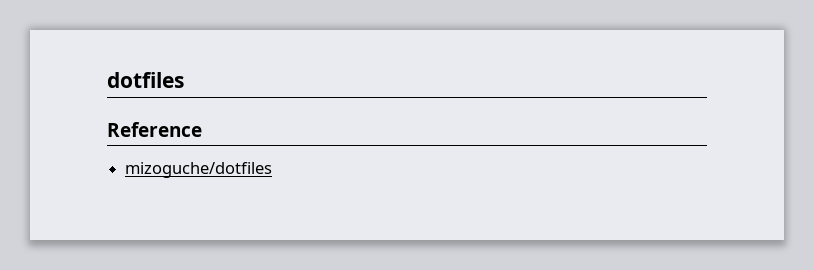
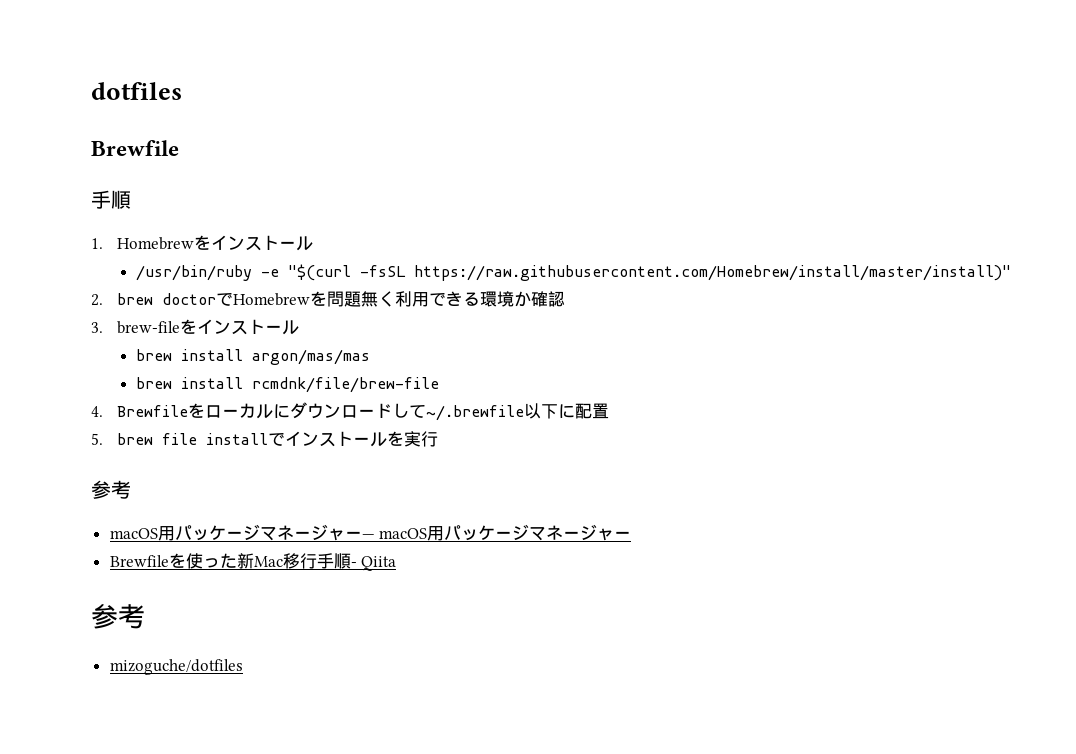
  dotfiles
- Reference
+ Brewfile
+ 手順
+ 1. Homebrewをインストール
+ /usr/bin/ruby -e "$(curl -fsSL https://raw.githubusercontent.com/Homebrew/install/master/install)"
+ 2. brew doctorでHomebrewを問題無く利用できる環境か確認
+ 3. brew-fileをインストール
+ brew install argon/mas/mas
+ brew install rcmdnk/file/brew-file
+ 4. Brewfileをローカルにダウンロードして~/.brewfile以下に配置
+ 5. brew file installでインストールを実行
+ 参考
+ macOS用パッケージマネージャー— macOS用パッケージマネージャー
+ Brewfileを使った新Mac移行手順- Qiita
+ 参考

